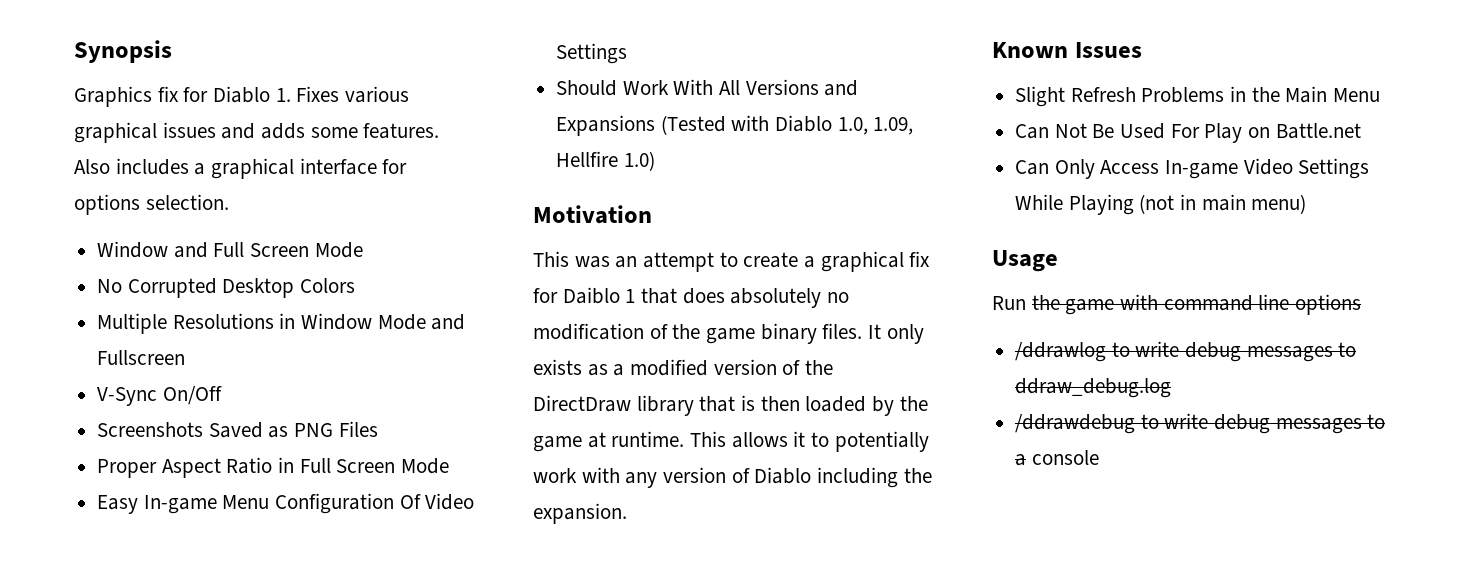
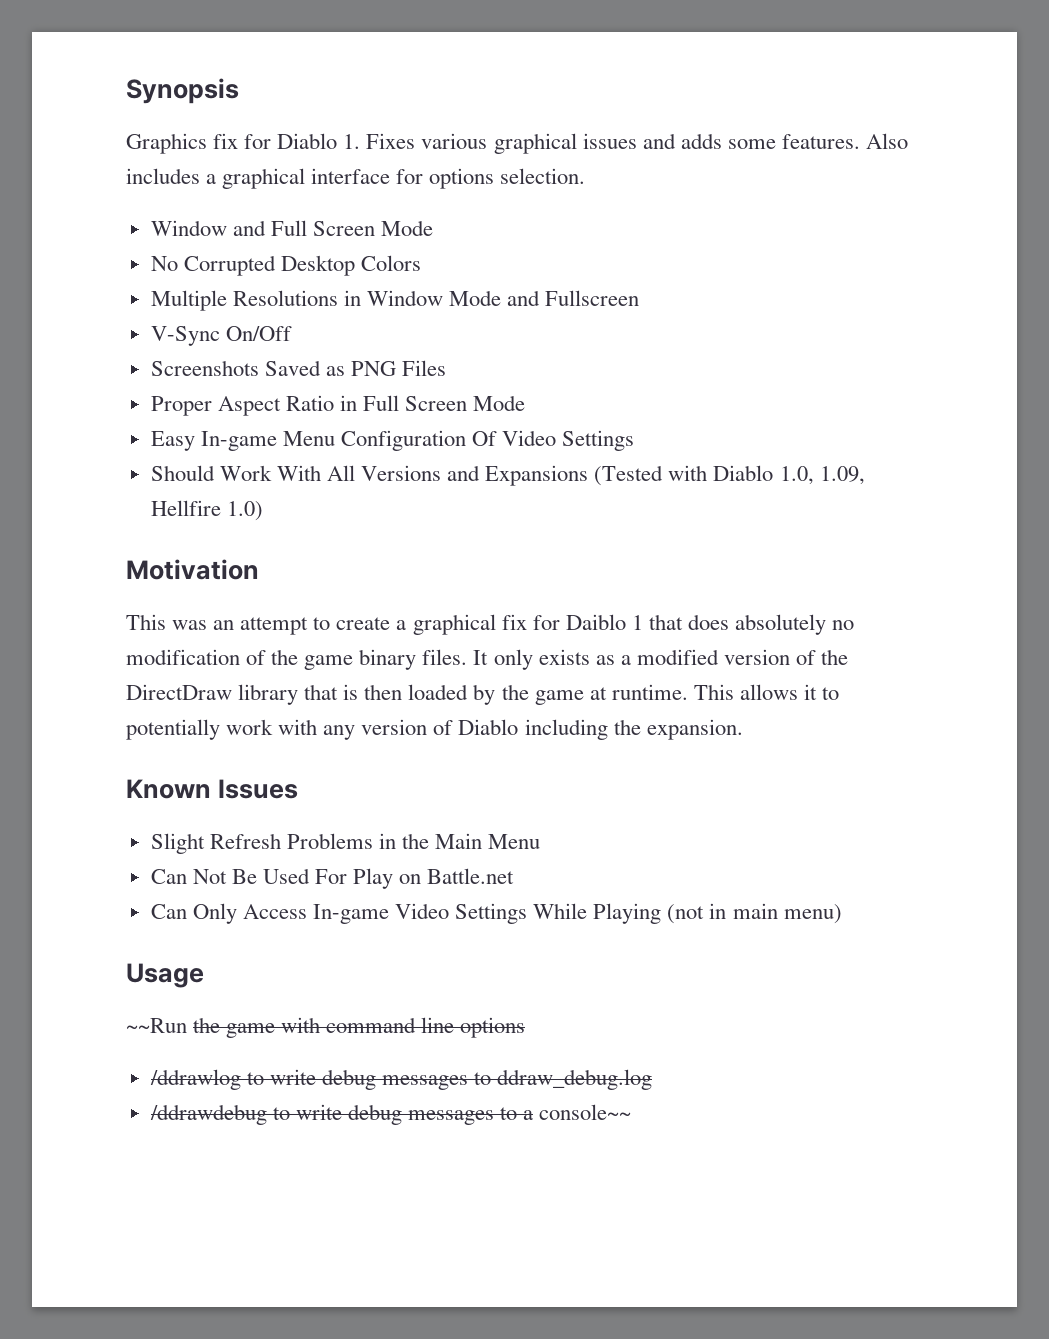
- Run the game with command line options
+ ~~Run the game with command line options
- /ddrawdebug to write debug messages to a console
+ /ddrawdebug to write debug messages to a console~~

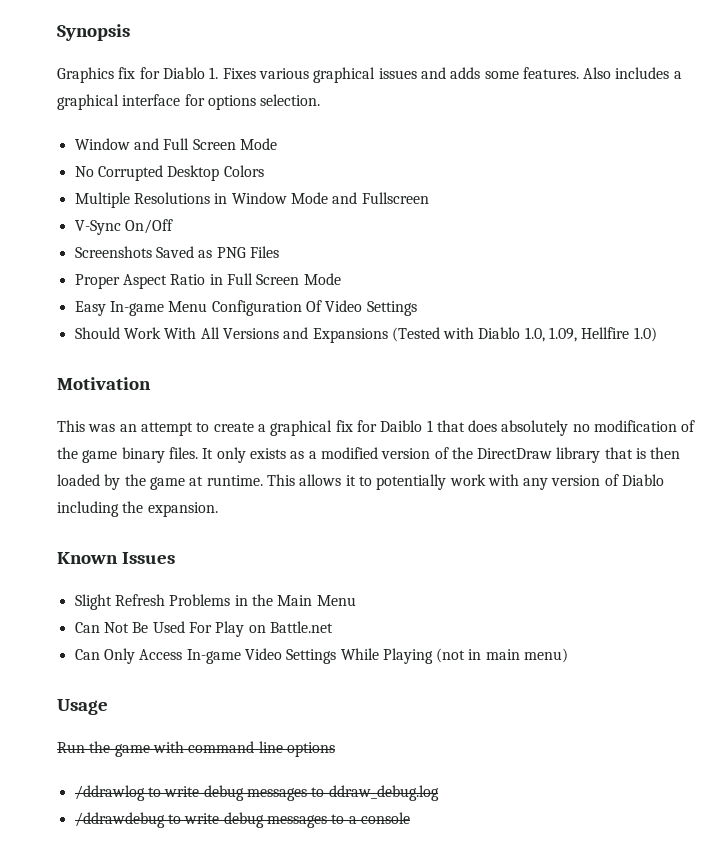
- ~~Run the game with command line options
+ Run the game with command line options
- /ddrawdebug to write debug messages to a console~~
+ /ddrawdebug to write debug messages to a console

